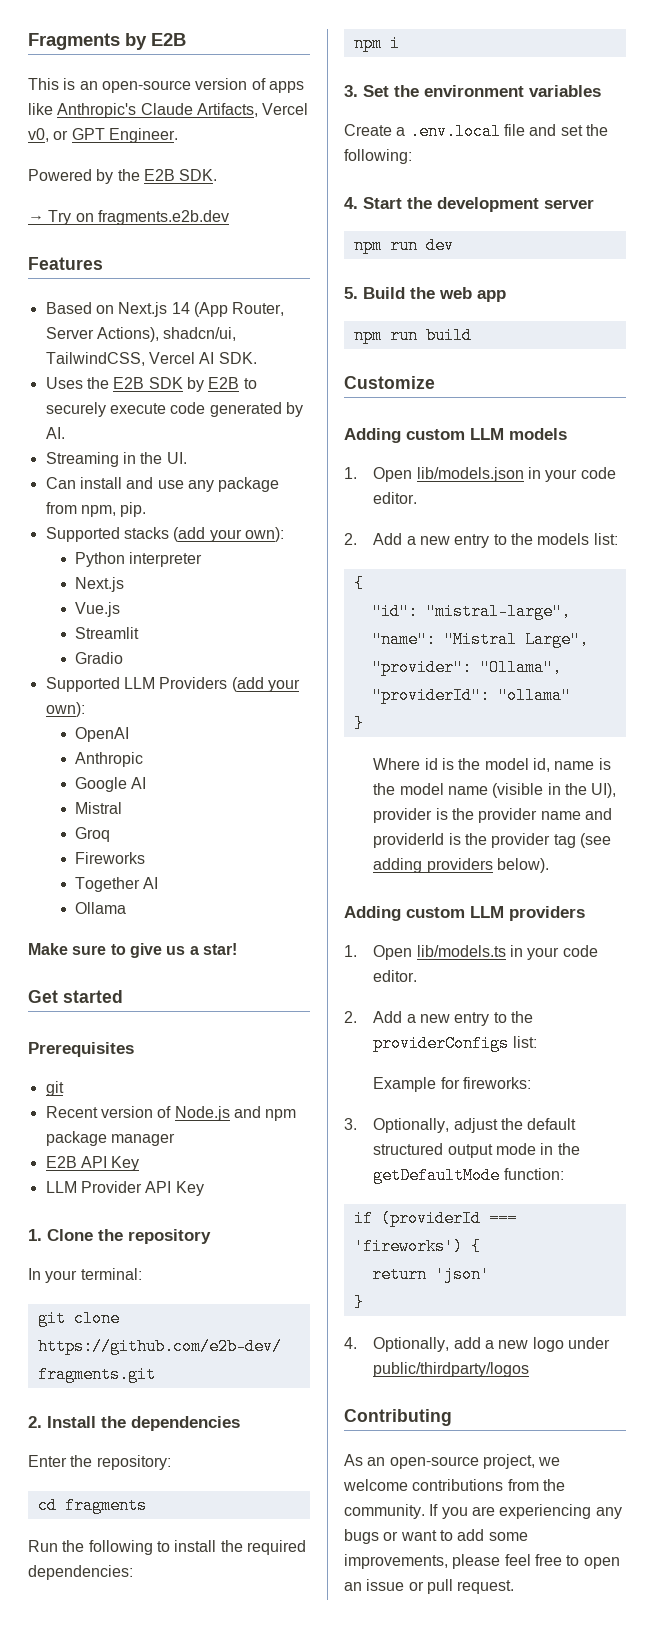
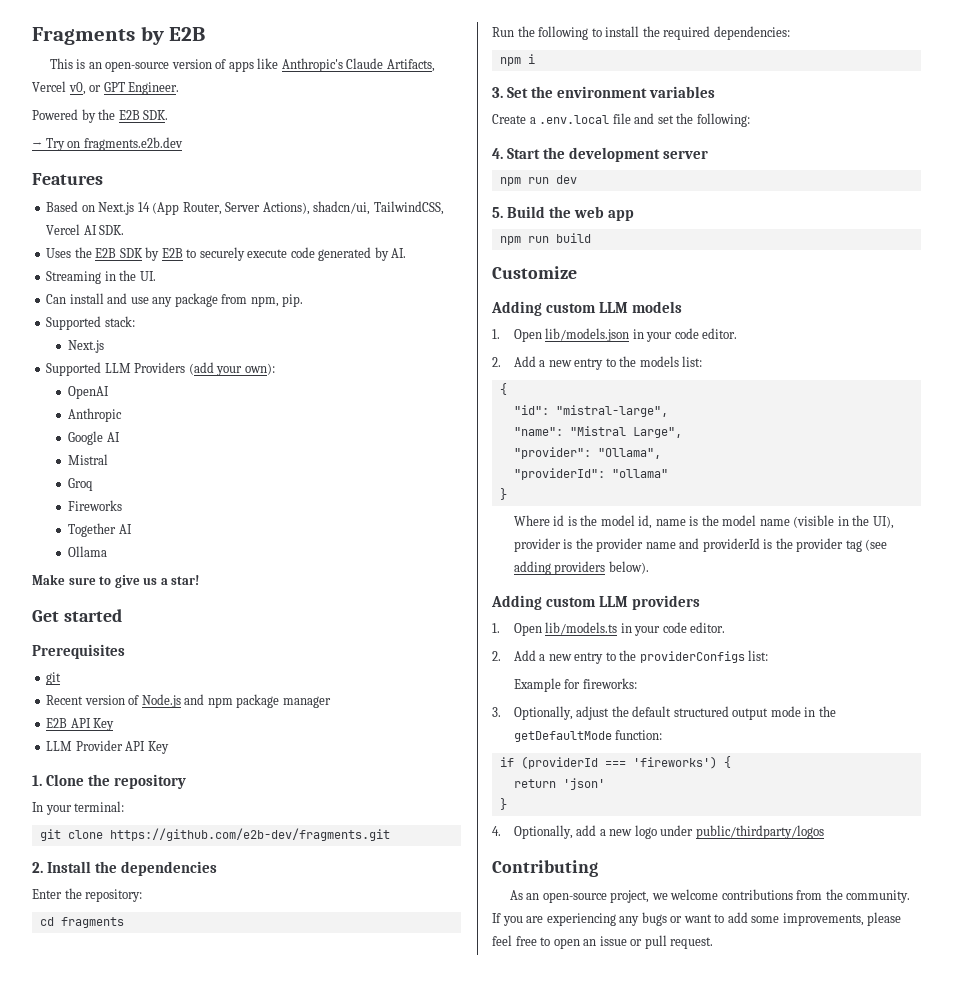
- Supported stacks (add your own):
- Python interpreter
+ Supported stack:
  Next.js
- Vue.js
- Streamlit
- Gradio

